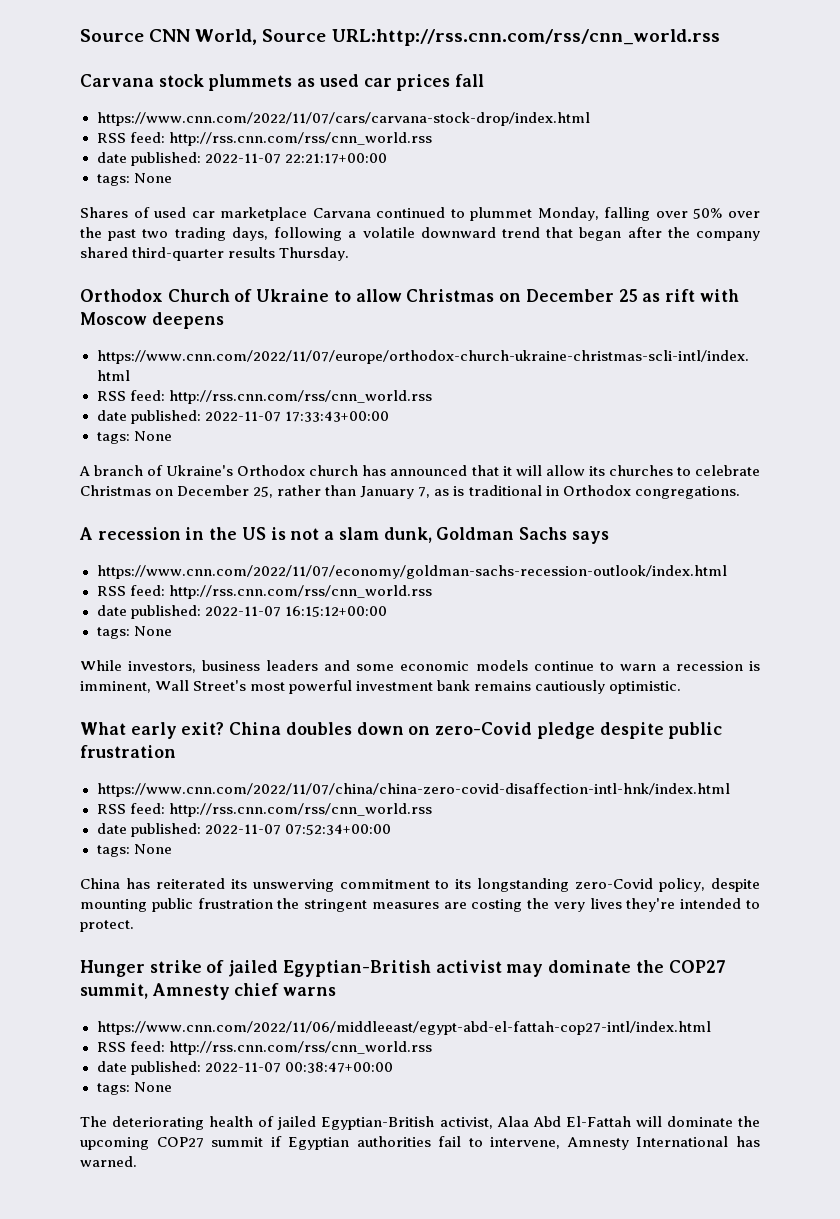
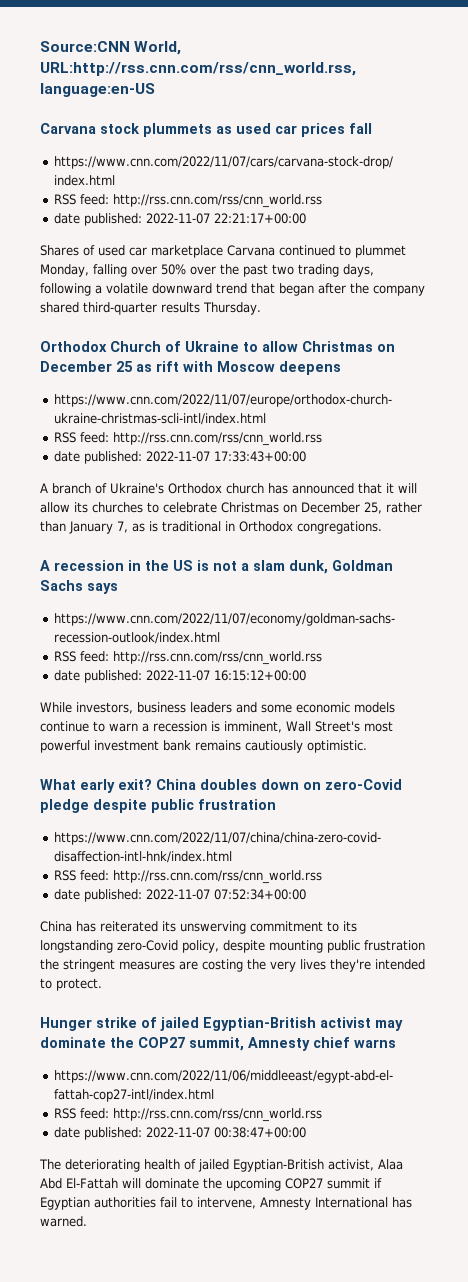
- Source CNN World, Source URL:http://rss.cnn.com/rss/cnn_world.rss
+ Source:CNN World, URL:http://rss.cnn.com/rss/cnn_world.rss, language:en-US
  date published: 2022-11-07 22:21:17+00:00
- tags: None
  date published: 2022-11-07 17:33:43+00:00
- tags: None
  date published: 2022-11-07 16:15:12+00:00
- tags: None
  date published: 2022-11-07 07:52:34+00:00
- tags: None
  date published: 2022-11-07 00:38:47+00:00
- tags: None

